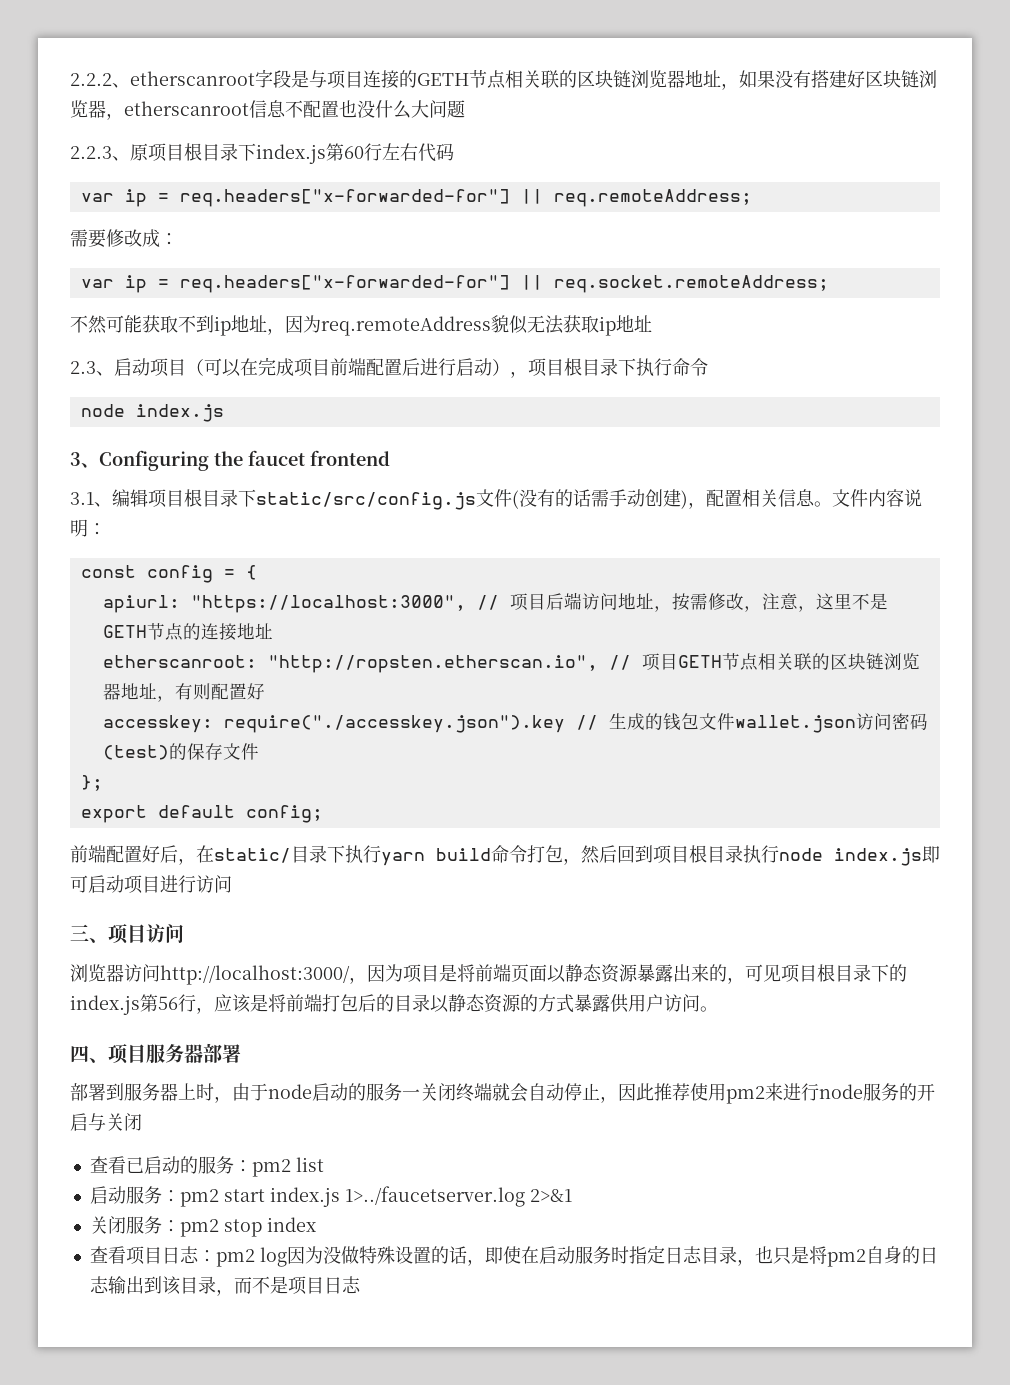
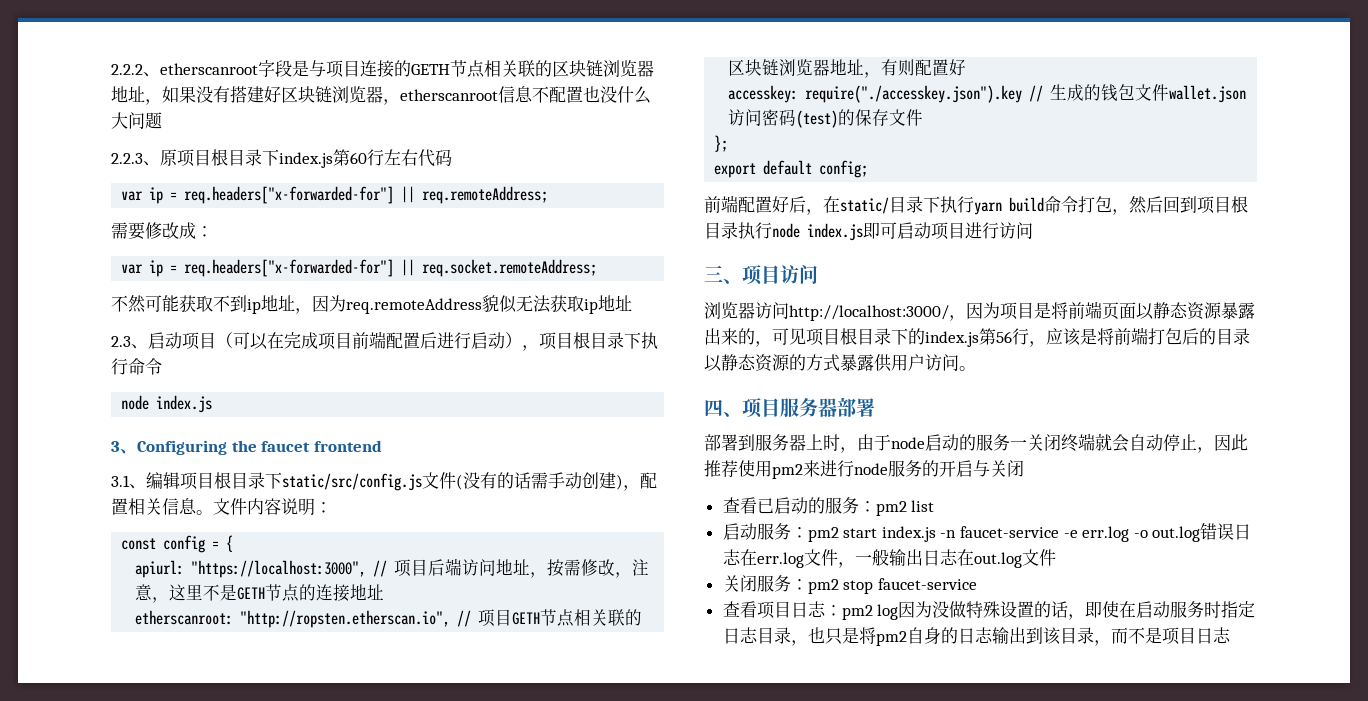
- 启动服务：pm2 start index.js 1>../faucetserver.log 2>&1
+ 启动服务：pm2 start index.js -n faucet-service -e err.log -o out.log错误日志在err.log文件，一般输出日志在out.log文件
- 关闭服务：pm2 stop index
+ 关闭服务：pm2 stop faucet-service

